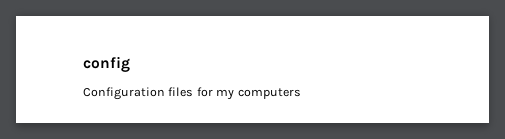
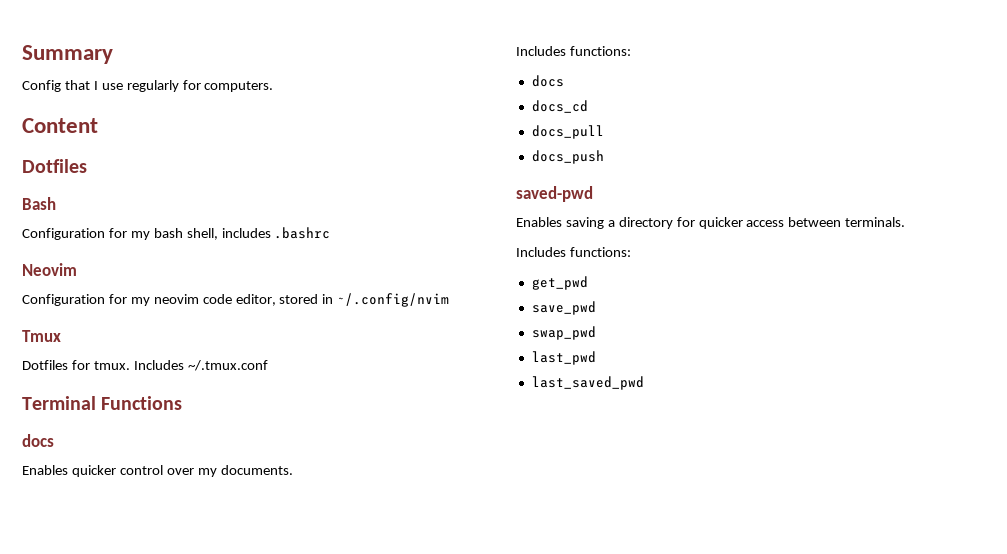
- config
- Configuration files for my computers
+ Summary
+ Config that I use regularly for computers.
+ Content
+ Dotfiles
+ Bash
+ Configuration for my bash shell, includes .bashrc
+ Neovim
+ Configuration for my neovim code editor, stored in ~/.config/nvim
+ Tmux
+ Dotfiles for tmux. Includes ~/.tmux.conf
+ Terminal Functions
+ docs
+ Enables quicker control over my documents.
+ Includes functions:
+ docs
+ docs_cd
+ docs_pull
+ docs_push
+ saved-pwd
+ Enables saving a directory for quicker access between terminals.
+ Includes functions:
+ get_pwd
+ save_pwd
+ swap_pwd
+ last_pwd
+ last_saved_pwd

